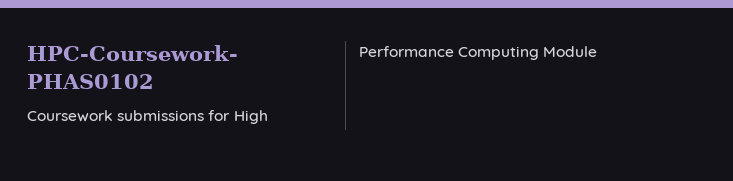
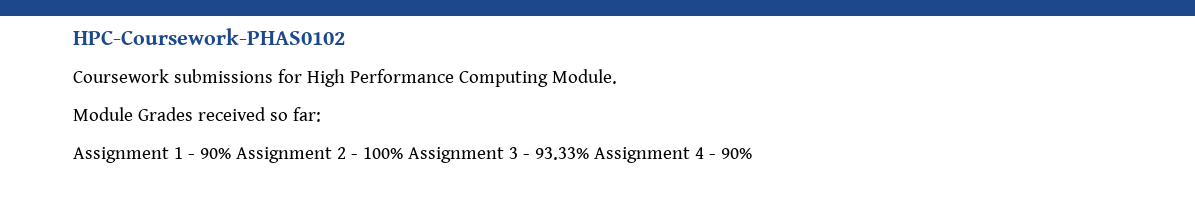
- Coursework submissions for High Performance Computing Module
+ Coursework submissions for High Performance Computing Module.
+ Module Grades received so far:
+ Assignment 1 - 90% Assignment 2 - 100% Assignment 3 - 93.33% Assignment 4 - 90%

